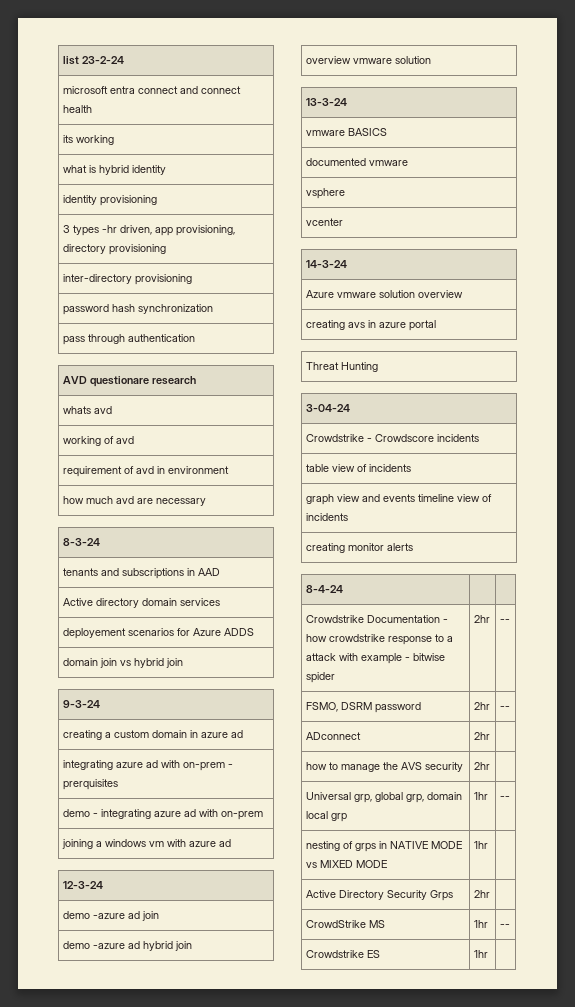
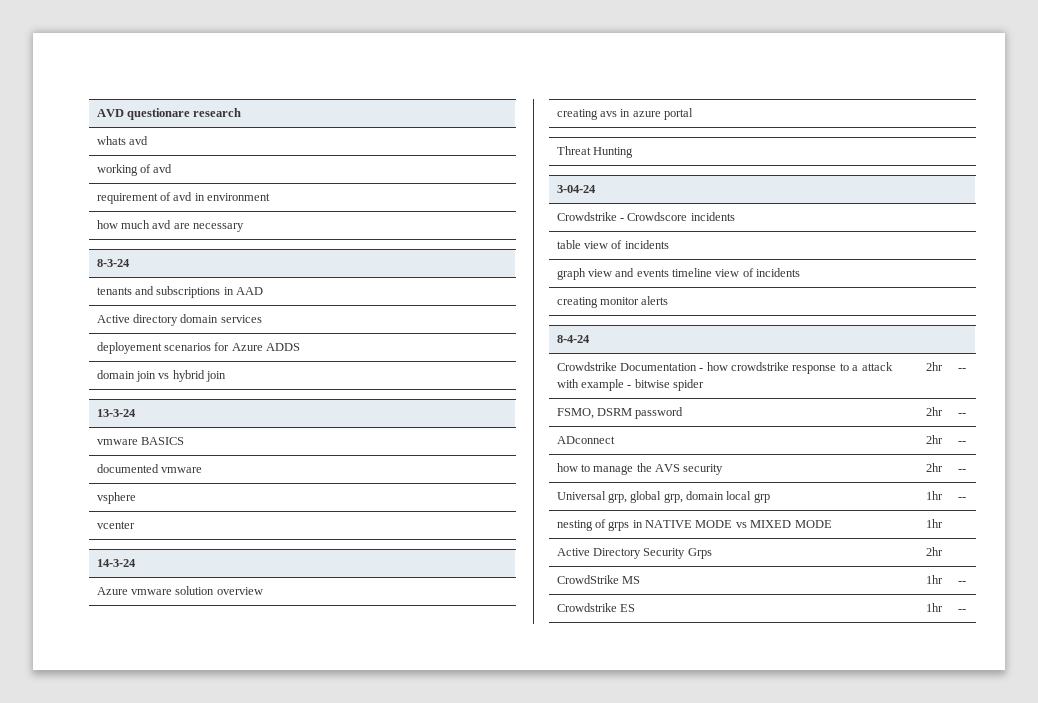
- list 23-2-24
- microsoft entra connect and connect health
- its working
- what is hybrid identity
- identity provisioning
- 3 types -hr driven, app provisioning, directory provisioning
- inter-directory provisioning
- password hash synchronization
- pass through authentication
- 9-3-24
- creating a custom domain in azure ad
- integrating azure ad with on-prem - prerquisites
- demo - integrating azure ad with on-prem
- joining a windows vm with azure ad
- 12-3-24
- demo -azure ad join
- demo -azure ad hybrid join
- overview vmware solution
- ADconnect | 2hr |
+ ADconnect | 2hr | --
- how to manage the AVS security | 2hr |
+ how to manage the AVS security | 2hr | --
- Crowdstrike ES | 1hr |
+ Crowdstrike ES | 1hr | --

